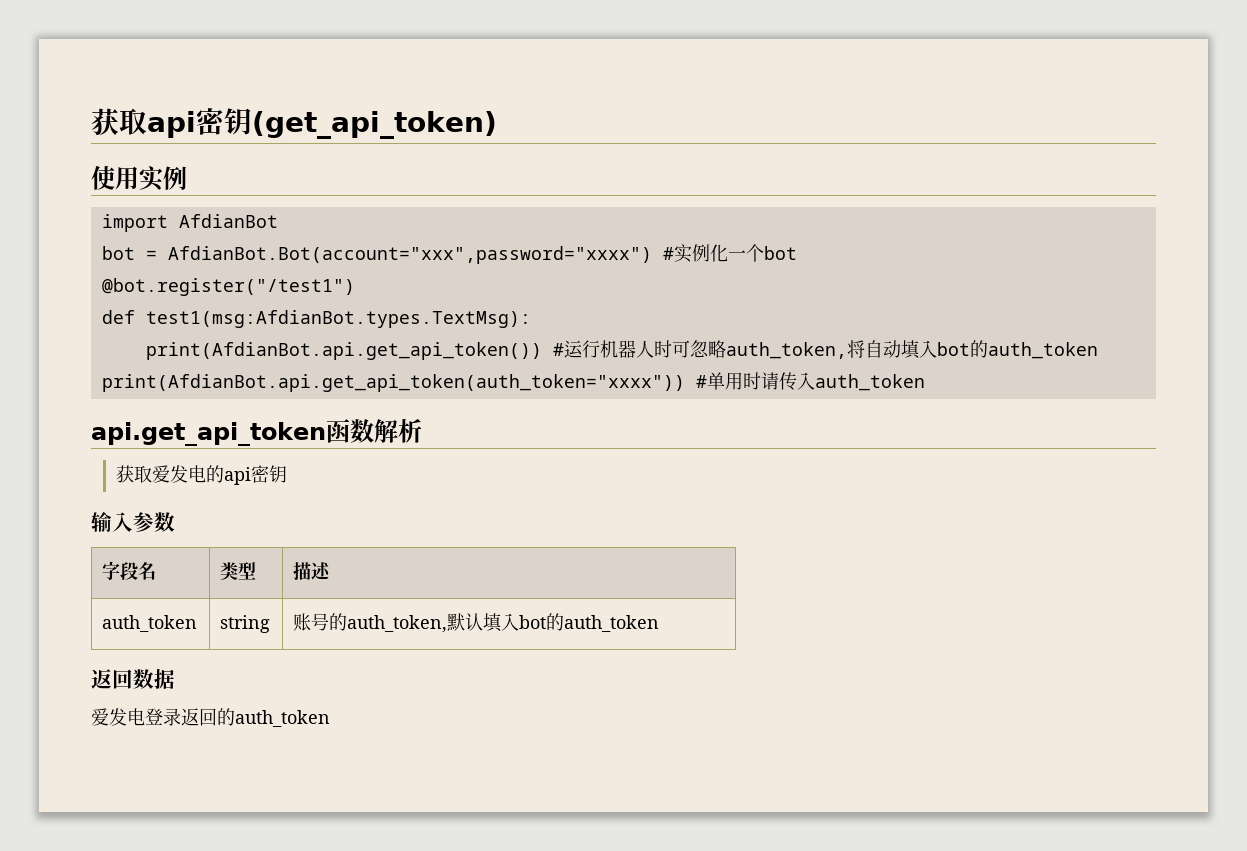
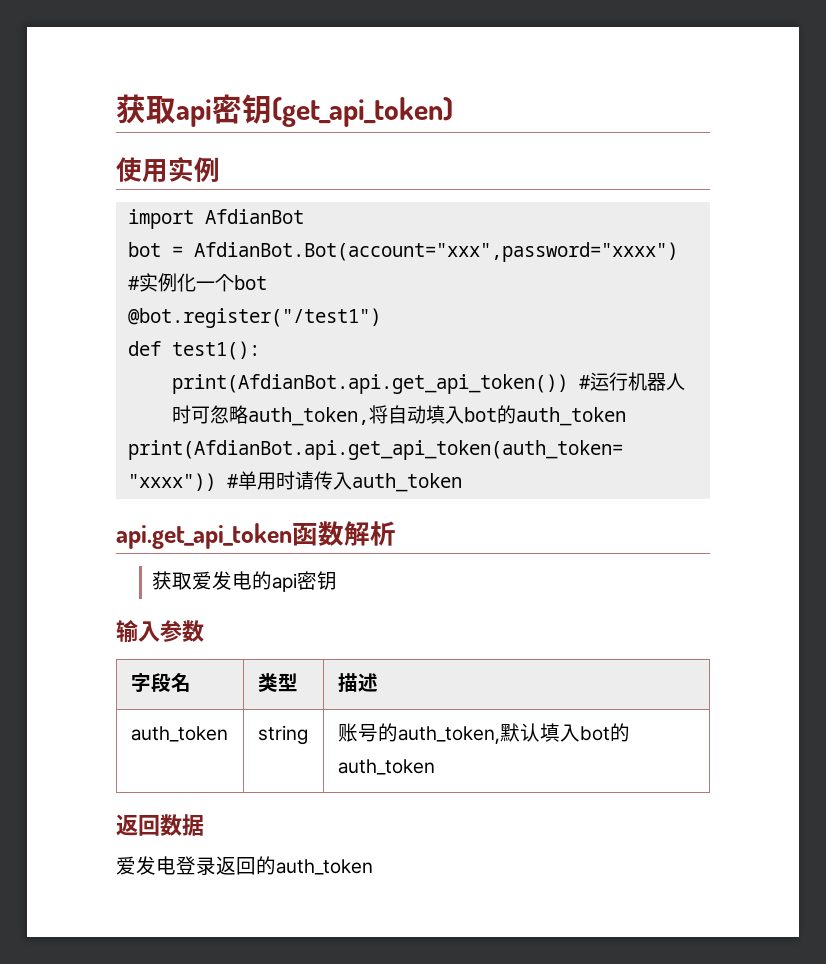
- def test1(msg:AfdianBot.types.TextMsg):
+ def test1():

